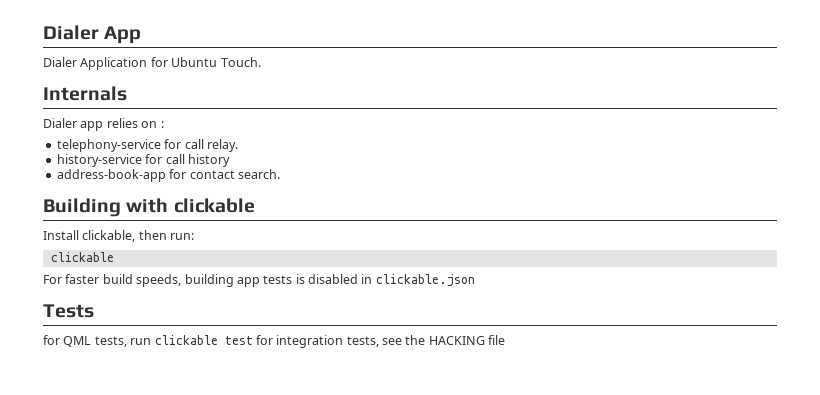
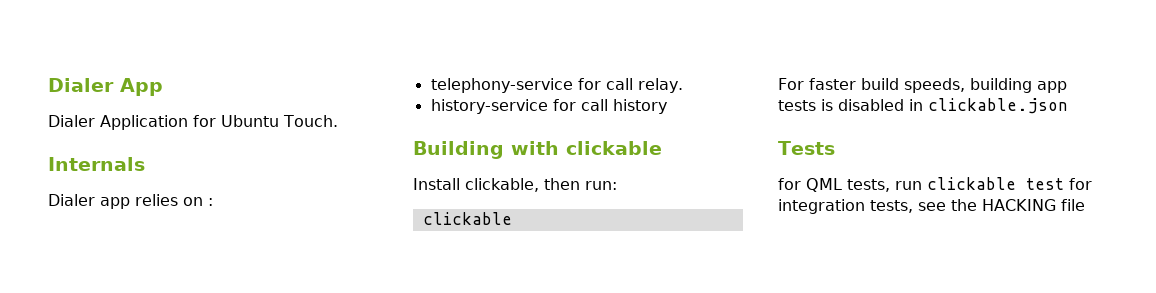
- address-book-app for contact search.

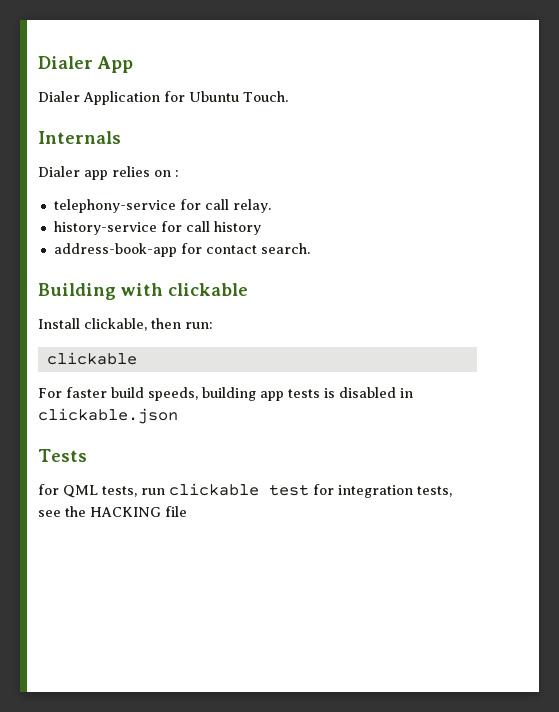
+ address-book-app for contact search.

